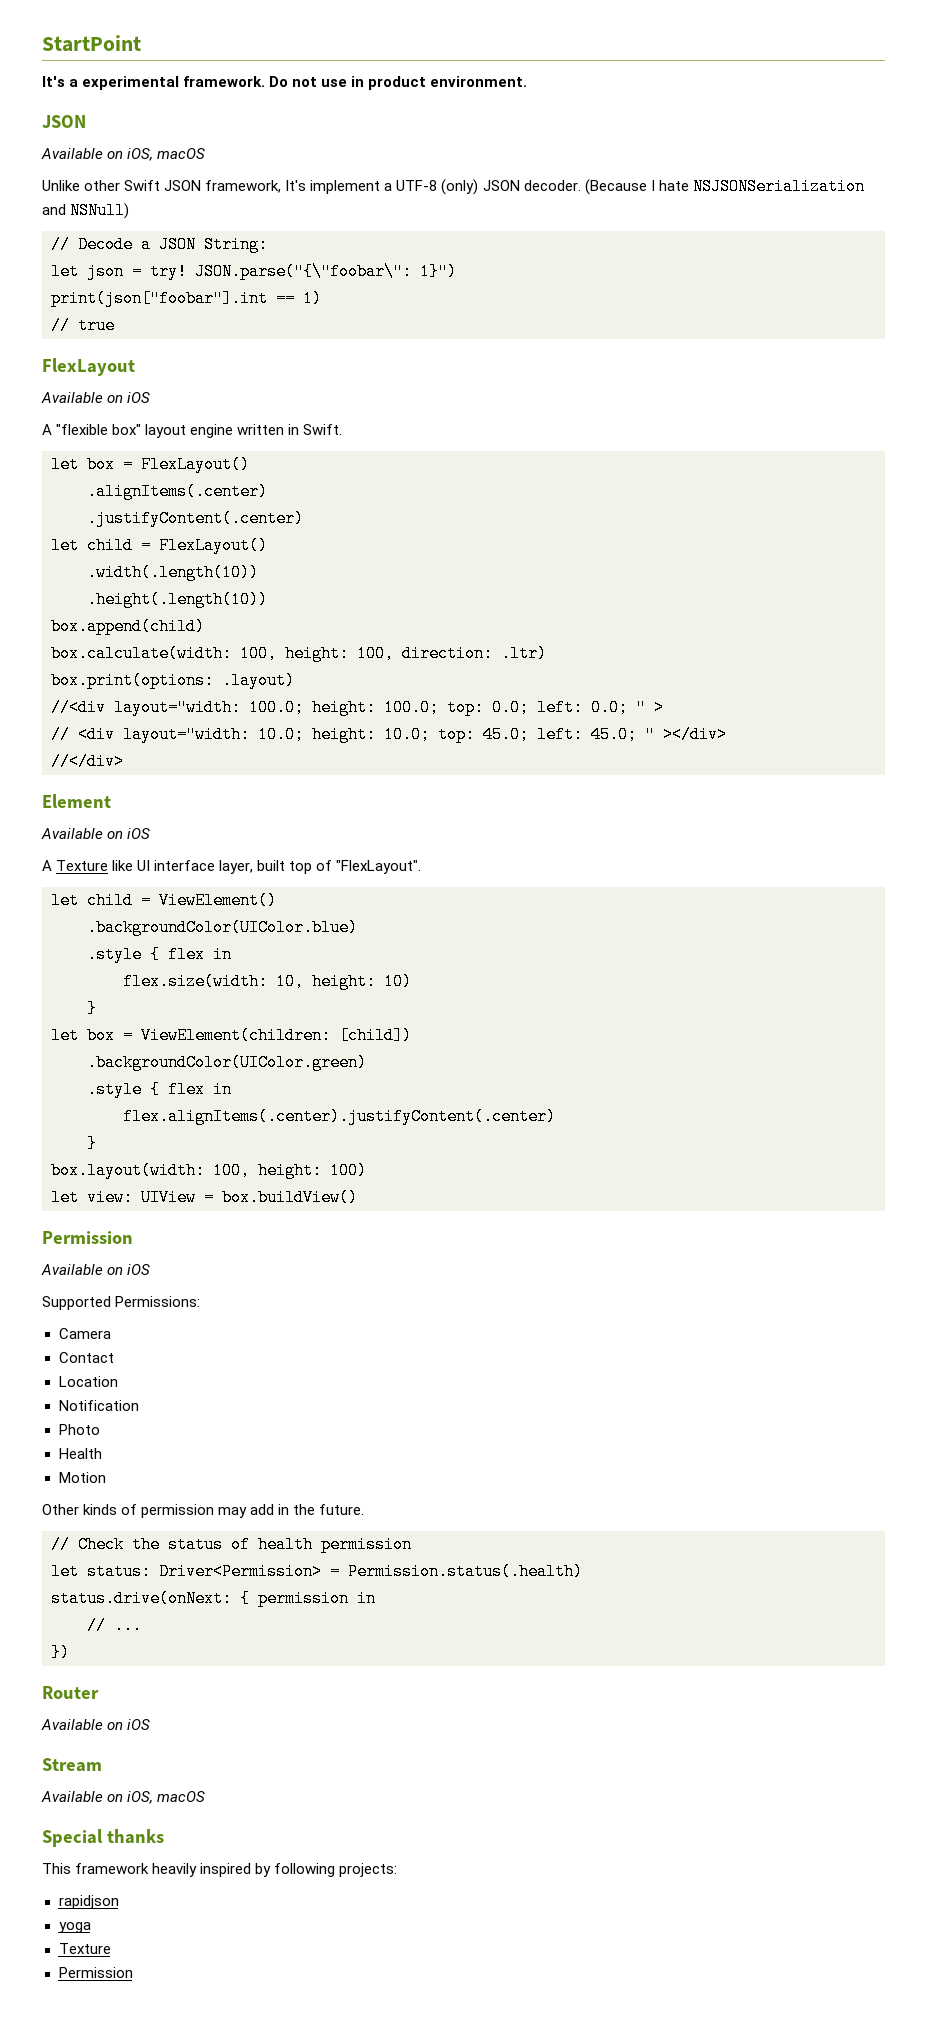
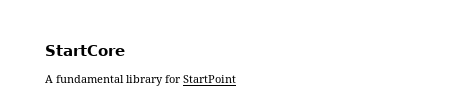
- StartPoint
- It's a experimental framework. Do not use in product environment.
- JSON
- Available on iOS, macOS
- Unlike other Swift JSON framework, It's implement a UTF-8 (only) JSON decoder. (Because I hate NSJSONSerialization and NSNull)
- // Decode a JSON String:
- let json = try! JSON.parse("{\"foobar\": 1}")
- print(json["foobar"].int == 1)
- // true
- FlexLayout
- Available on iOS
- A "flexible box" layout engine written in Swift.
- let box = FlexLayout()
- .alignItems(.center)
- .justifyContent(.center)
- let child = FlexLayout()
- .width(.length(10))
- .height(.length(10))
- box.append(child)
- box.calculate(width: 100, height: 100, direction: .ltr)
- box.print(options: .layout)
- //<div layout="width: 100.0; height: 100.0; top: 0.0; left: 0.0; " >
- // <div layout="width: 10.0; height: 10.0; top: 45.0; left: 45.0; " ></div>
- //</div>
- Element
- Available on iOS
- A Texture like UI interface layer, built top of "FlexLayout".
- let child = ViewElement()
- .backgroundColor(UIColor.blue)
- .style { flex in
- flex.size(width: 10, height: 10)
- }
- let box = ViewElement(children: [child])
- .backgroundColor(UIColor.green)
- .style { flex in
- flex.alignItems(.center).justifyContent(.center)
- }
- box.layout(width: 100, height: 100)
- let view: UIView = box.buildView()
- Permission
- Available on iOS
- Supported Permissions:
- Camera
- Contact
- Location
- Notification
- Photo
- Health
- Motion
- Other kinds of permission may add in the future.
- // Check the status of health permission
- let status: Driver<Permission> = Permission.status(.health)
- status.drive(onNext: { permission in
- // ...
- })
- Router
- Available on iOS
- Stream
- Available on iOS, macOS
- Special thanks
- This framework heavily inspired by following projects:
- rapidjson
- yoga
- Texture
- Permission
+ StartCore
+ A fundamental library for StartPoint

